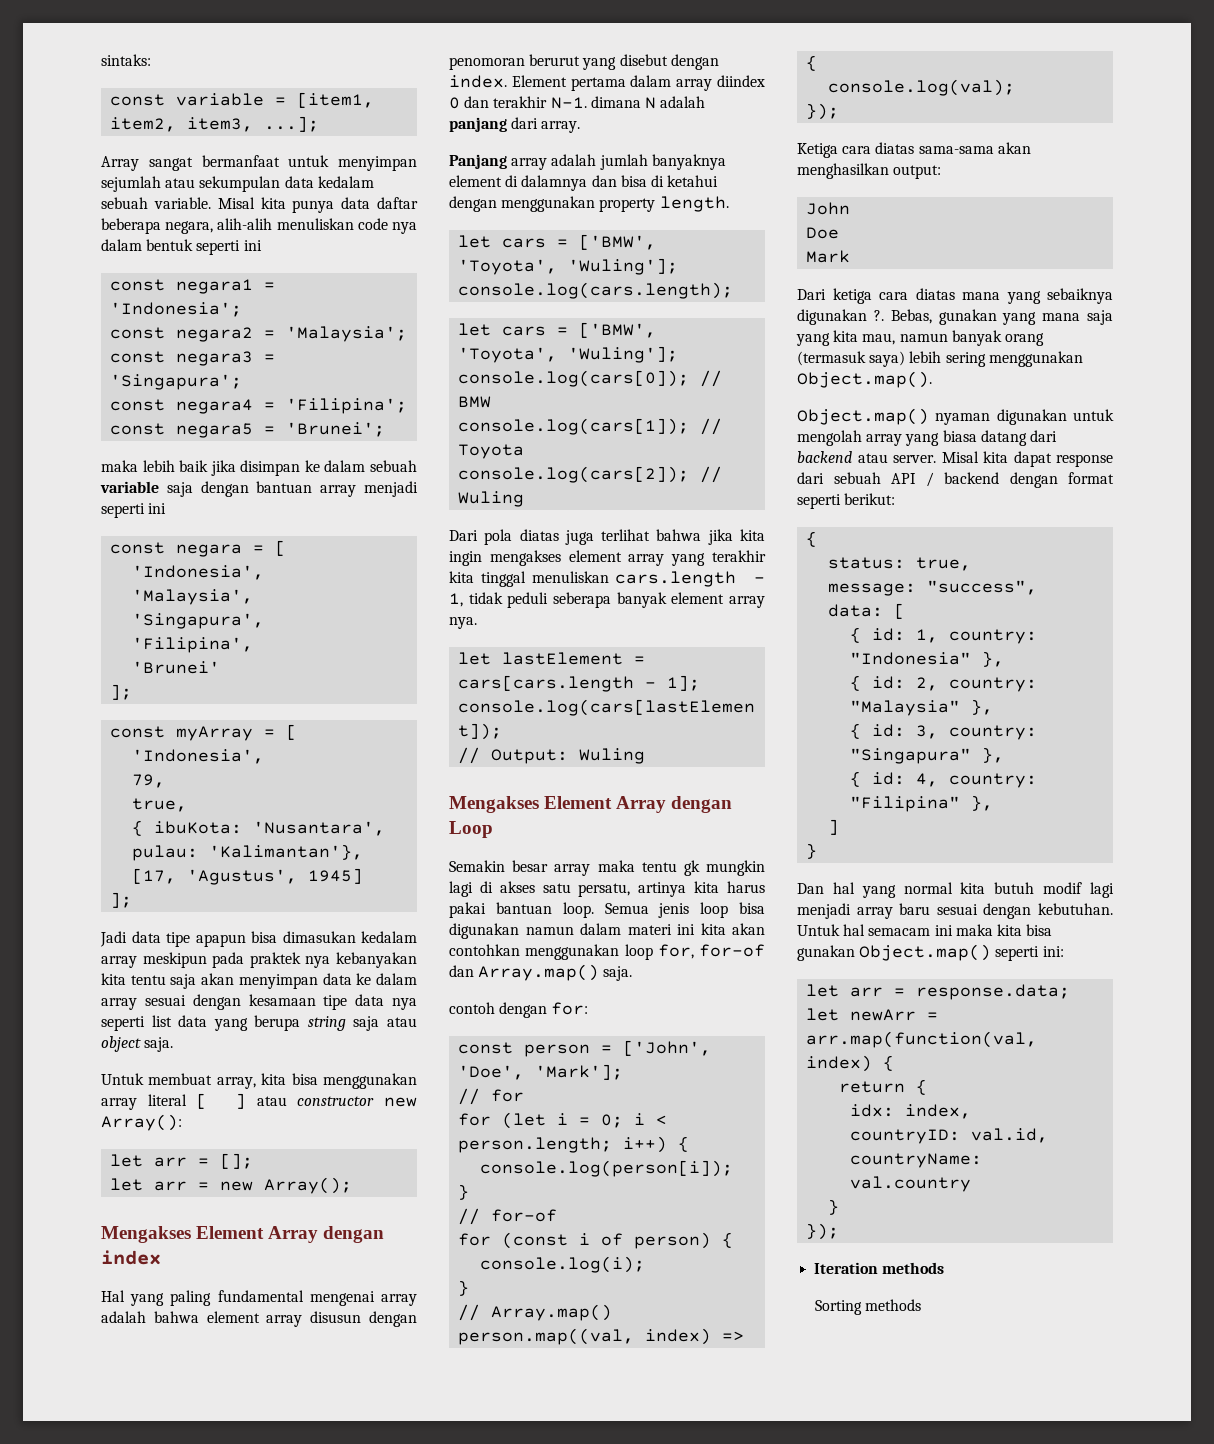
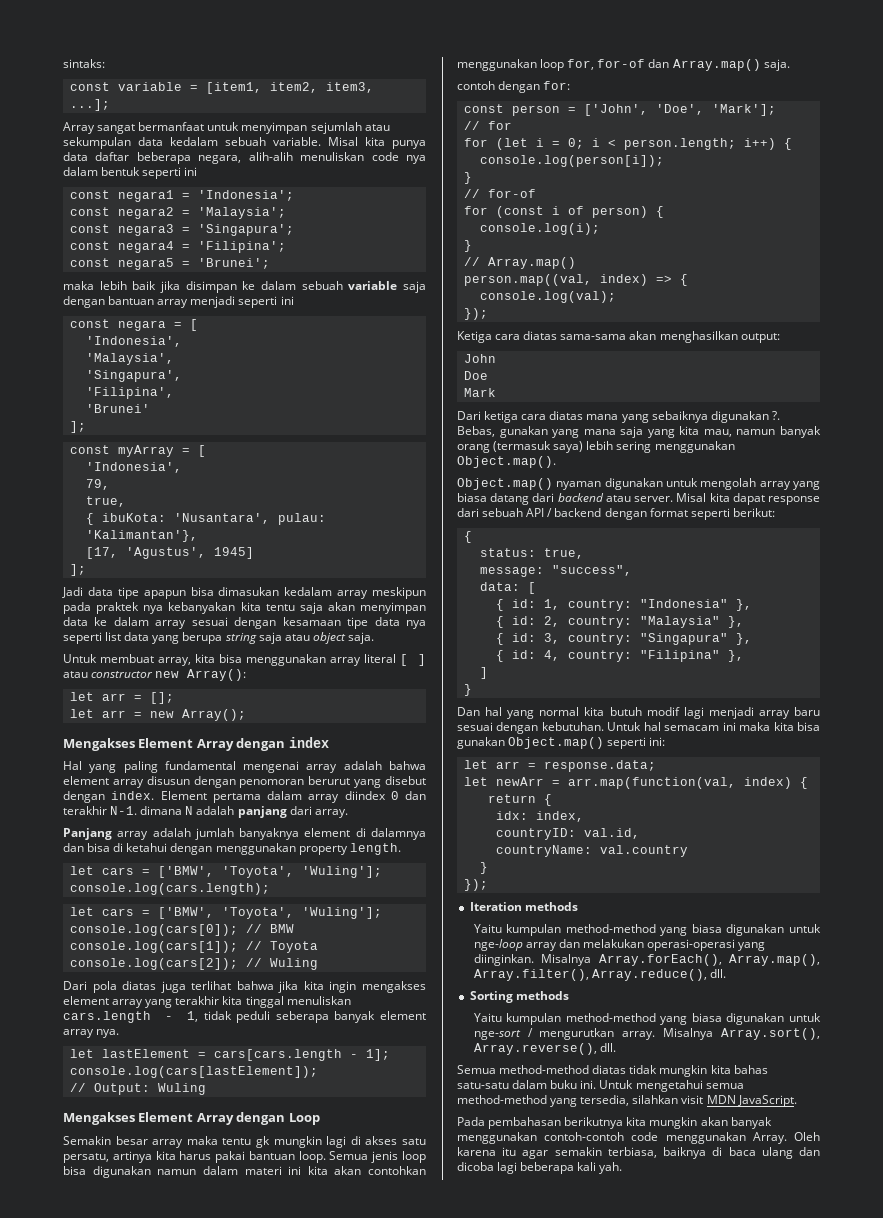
+ Yaitu kumpulan method-method yang biasa digunakan untuk nge-loop array dan melakukan operasi-operasi yang diinginkan. Misalnya Array.forEach(), Array.map(), Array.filter(), Array.reduce(), dll.
  Sorting methods
+ Yaitu kumpulan method-method yang biasa digunakan untuk nge-sort / mengurutkan array. Misalnya Array.sort(), Array.reverse(), dll.
+ Semua method-method diatas tidak mungkin kita bahas satu-satu dalam buku ini. Untuk mengetahui semua method-method yang tersedia, silahkan visit MDN JavaScript.
+ Pada pembahasan berikutnya kita mungkin akan banyak menggunakan contoh-contoh code menggunakan Array. Oleh karena itu agar semakin terbiasa, baiknya di baca ulang dan dicoba lagi beberapa kali yah.

